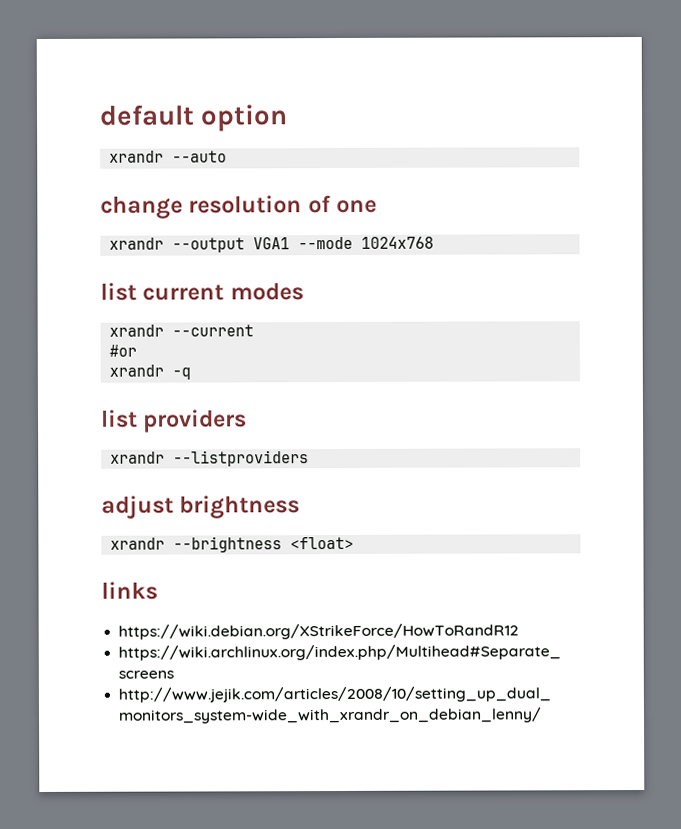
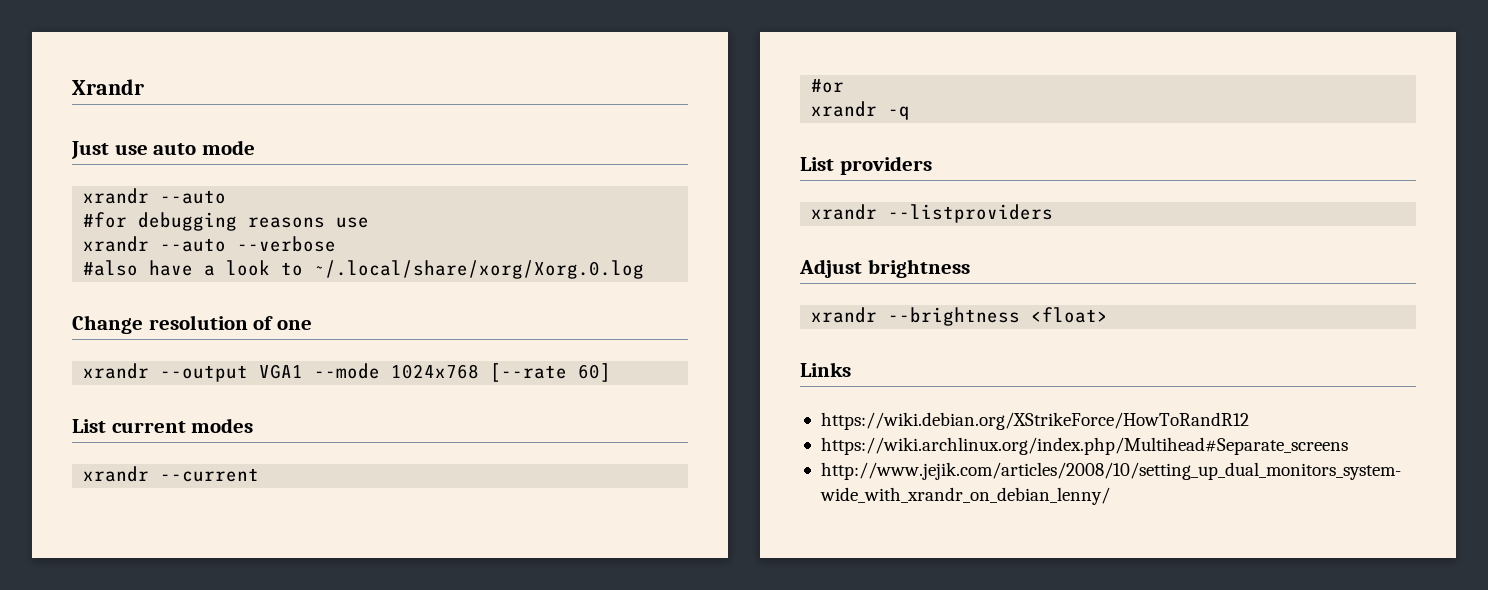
- default option
+ Xrandr
+ Just use auto mode
  xrandr --auto
- change resolution of one
+ #for debugging reasons use
+ xrandr --auto --verbose
+ #also have a look to ~/.local/share/xorg/Xorg.0.log
+ Change resolution of one
- xrandr --output VGA1 --mode 1024x768
- list current modes
+ xrandr --output VGA1 --mode 1024x768 [--rate 60]
+ List current modes
- list providers
+ List providers
- adjust brightness
+ Adjust brightness
- links
+ Links

